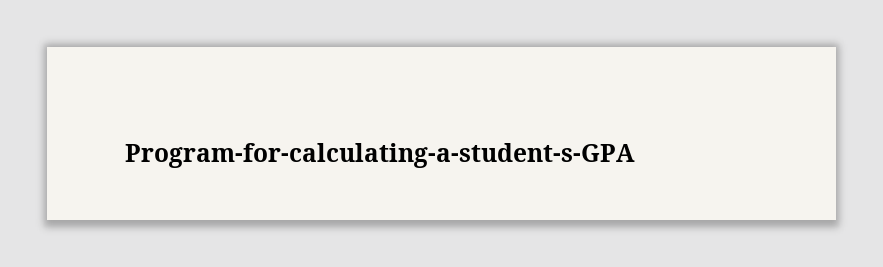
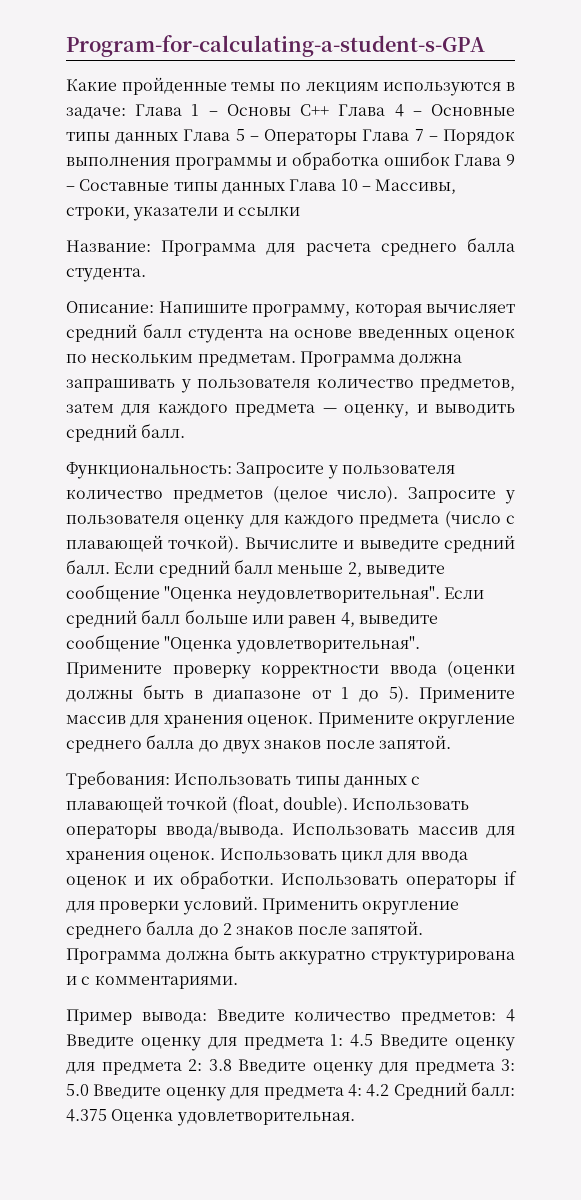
+ Какие пройденные темы по лекциям используются в задаче: Глава 1 – Основы C++ Глава 4 – Основные типы данных Глава 5 – Операторы Глава 7 – Порядок выполнения программы и обработка ошибок Глава 9 – Составные типы данных Глава 10 – Массивы, строки, указатели и ссылки
+ Название: Программа для расчета среднего балла студента.
+ Описание: Напишите программу, которая вычисляет средний балл студента на основе введенных оценок по нескольким предметам. Программа должна запрашивать у пользователя количество предметов, затем для каждого предмета — оценку, и выводить средний балл.
+ Функциональность: Запросите у пользователя количество предметов (целое число). Запросите у пользователя оценку для каждого предмета (число с плавающей точкой). Вычислите и выведите средний балл. Если средний балл меньше 2, выведите сообщение "Оценка неудовлетворительная". Если средний балл больше или равен 4, выведите сообщение "Оценка удовлетворительная". Примените проверку корректности ввода (оценки должны быть в диапазоне от 1 до 5). Примените массив для хранения оценок. Примените округление среднего балла до двух знаков после запятой.
+ Требования: Использовать типы данных с плавающей точкой (float, double). Использовать операторы ввода/вывода. Использовать массив для хранения оценок. Использовать цикл для ввода оценок и их обработки. Использовать операторы if для проверки условий. Применить округление среднего балла до 2 знаков после запятой. Программа должна быть аккуратно структурирована и с комментариями.
+ Пример вывода: Введите количество предметов: 4 Введите оценку для предмета 1: 4.5 Введите оценку для предмета 2: 3.8 Введите оценку для предмета 3: 5.0 Введите оценку для предмета 4: 4.2 Средний балл: 4.375 Оценка удовлетворительная.

